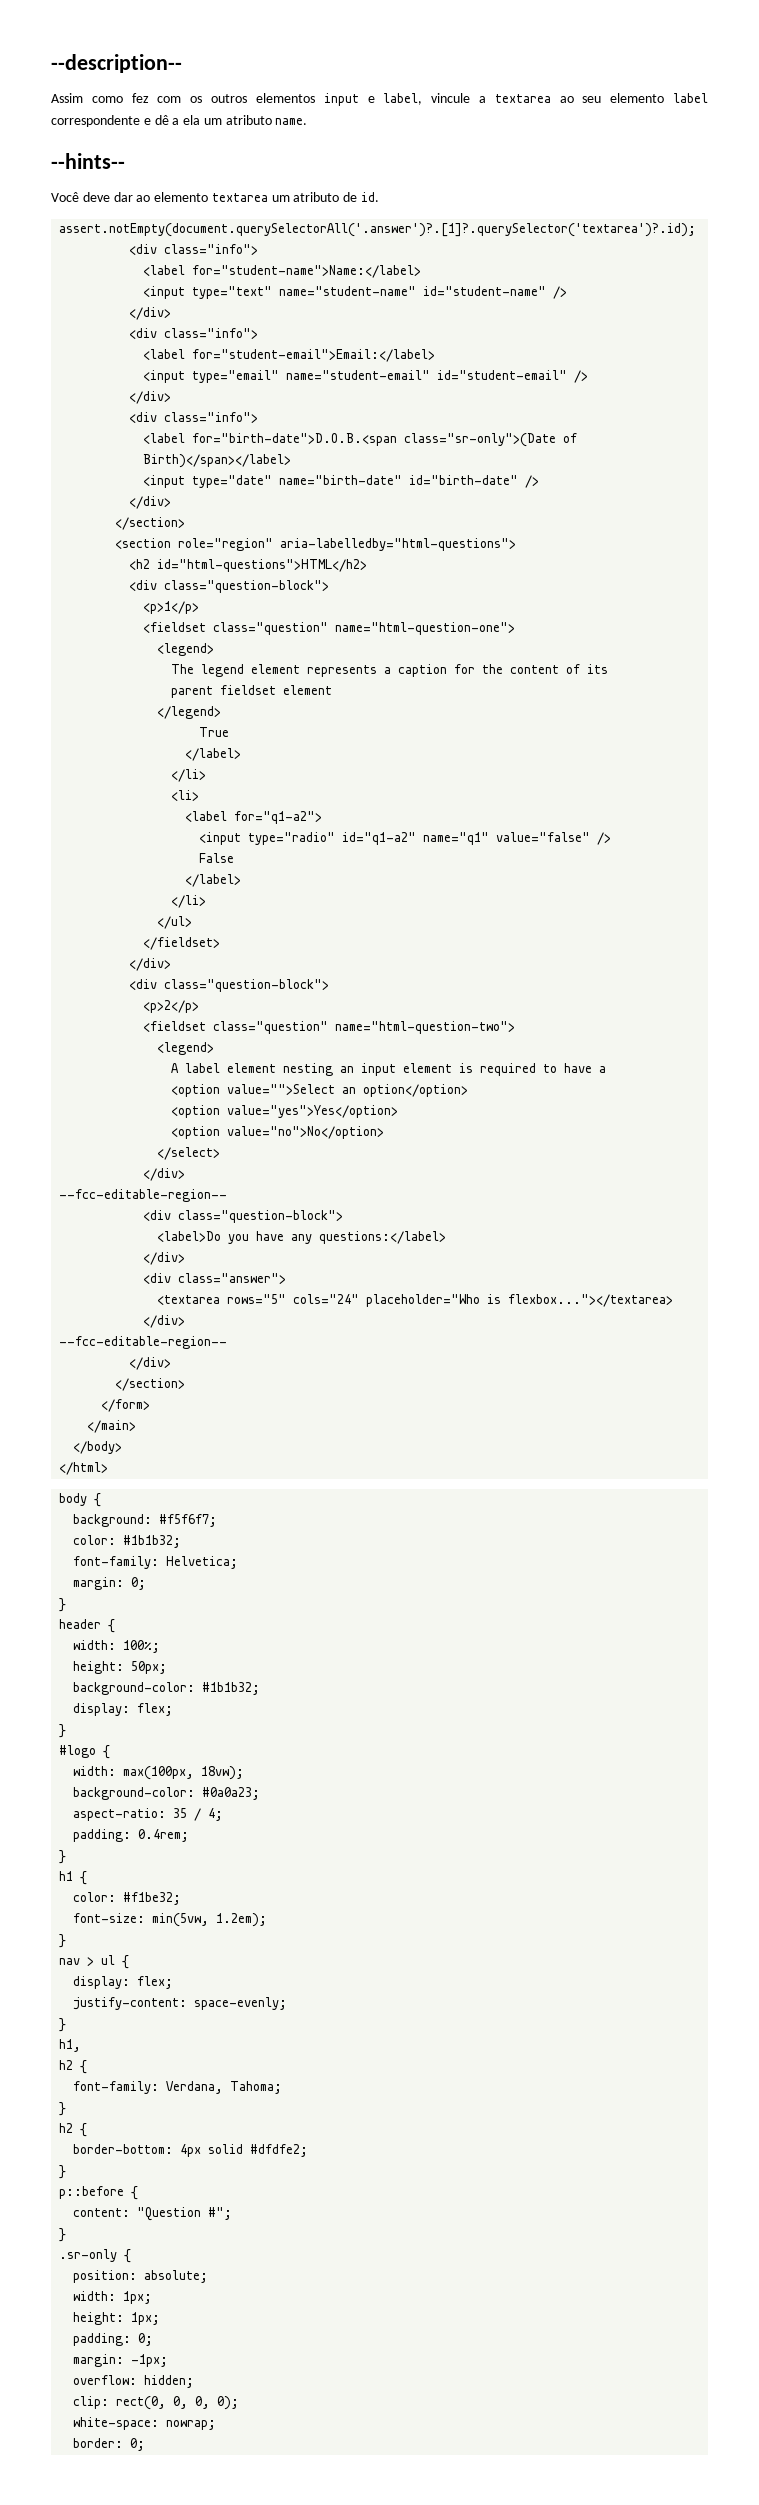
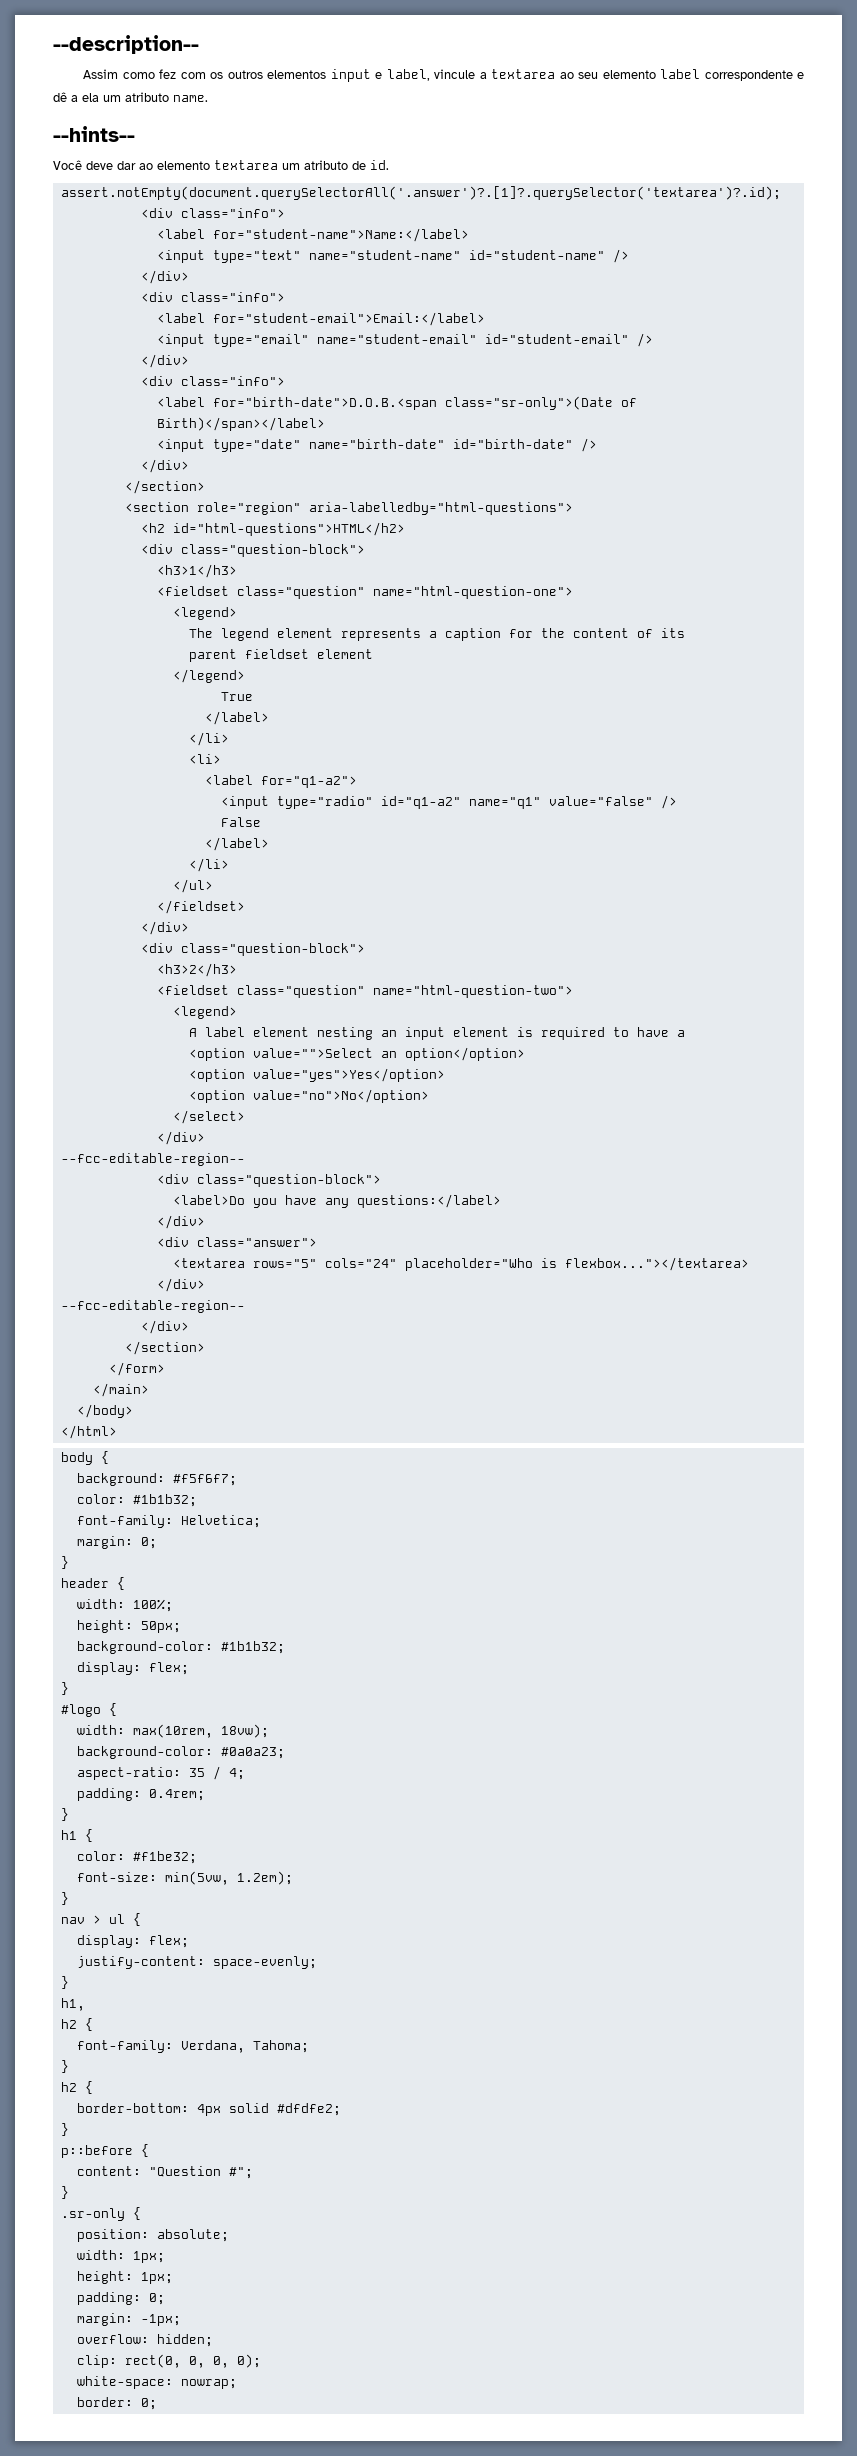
- <p>1</p>
+ <h3>1</h3>
- <p>2</p>
+ <h3>2</h3>
- width: max(100px, 18vw);
+ width: max(10rem, 18vw);

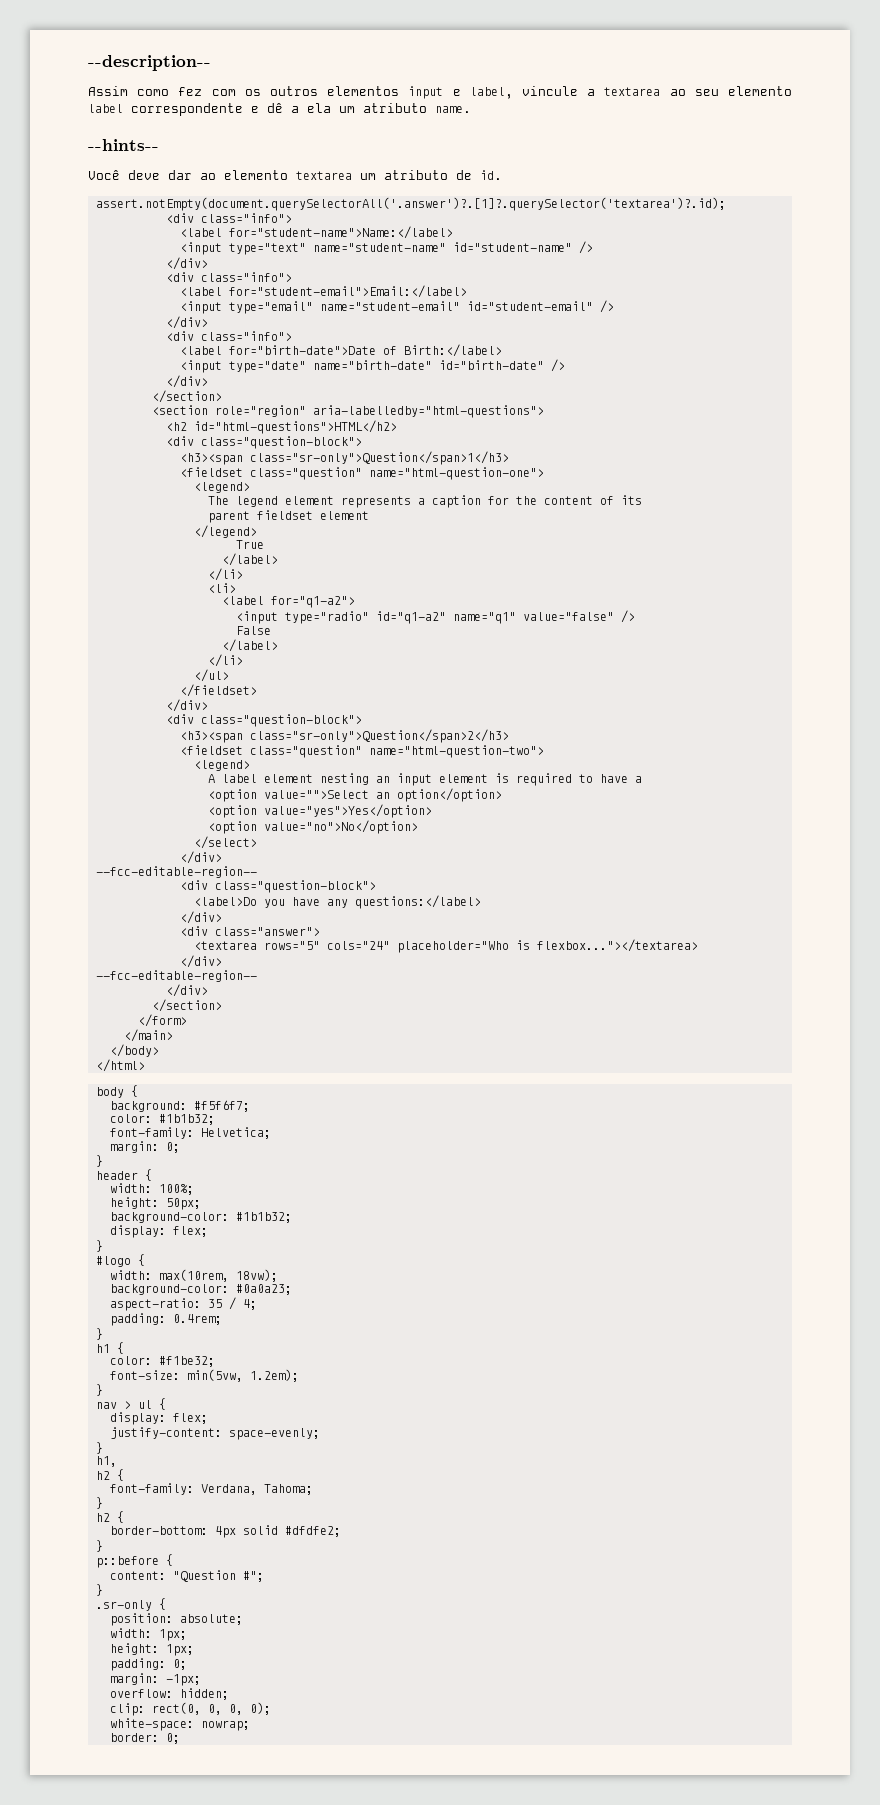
- <label for="birth-date">D.O.B.<span class="sr-only">(Date of Birth)</span></label>
+ <label for="birth-date">Date of Birth:</label>
- <h3>1</h3>
+ <h3><span class="sr-only">Question</span>1</h3>
- <h3>2</h3>
+ <h3><span class="sr-only">Question</span>2</h3>

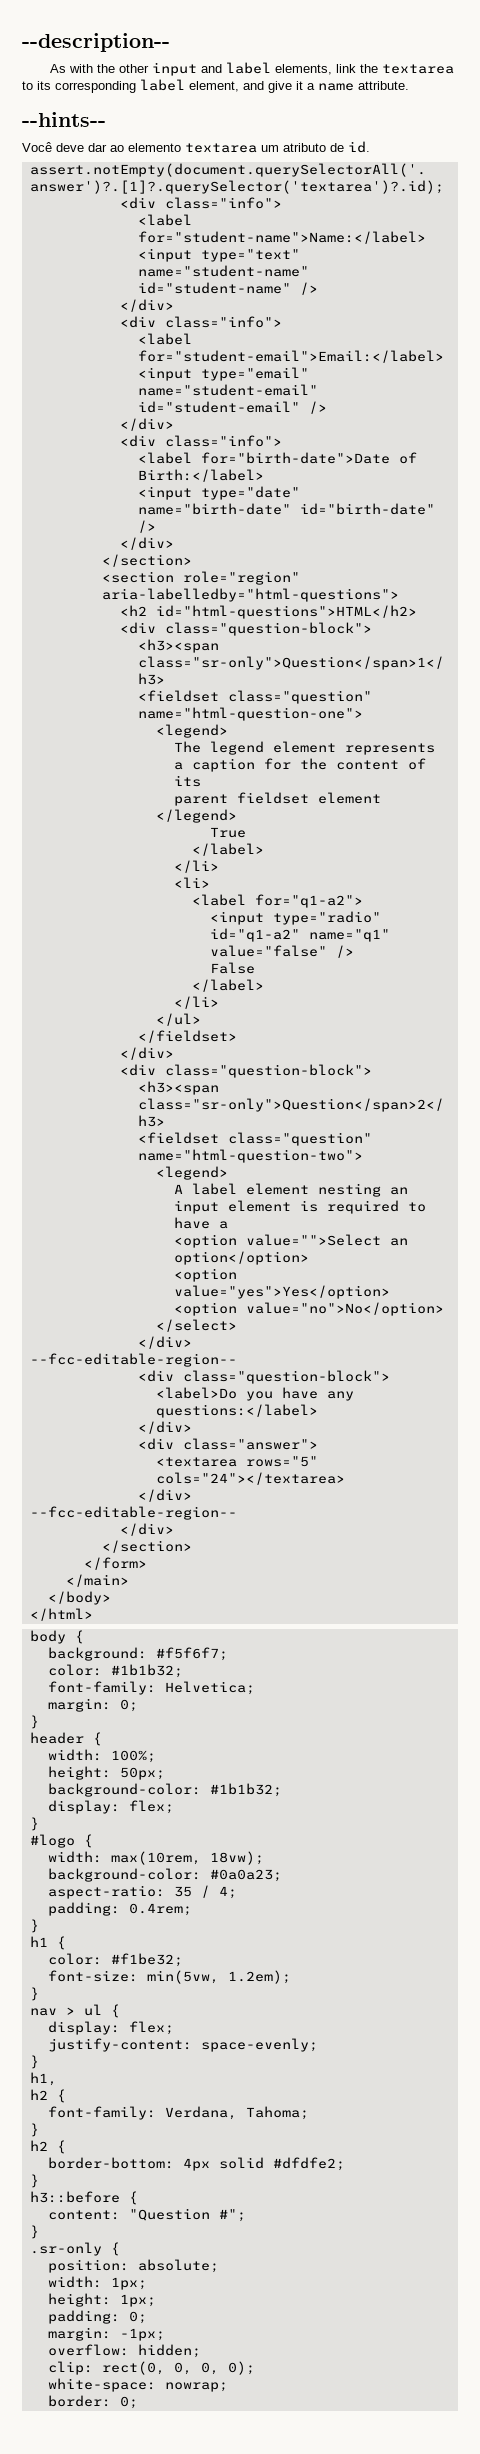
- Assim como fez com os outros elementos input e label, vincule a textarea ao seu elemento label correspondente e dê a ela um atributo name.
+ As with the other input and label elements, link the textarea to its corresponding label element, and give it a name attribute.
- <textarea rows="5" cols="24" placeholder="Who is flexbox..."></textarea>
+ <textarea rows="5" cols="24"></textarea>
- p::before {
+ h3::before {

